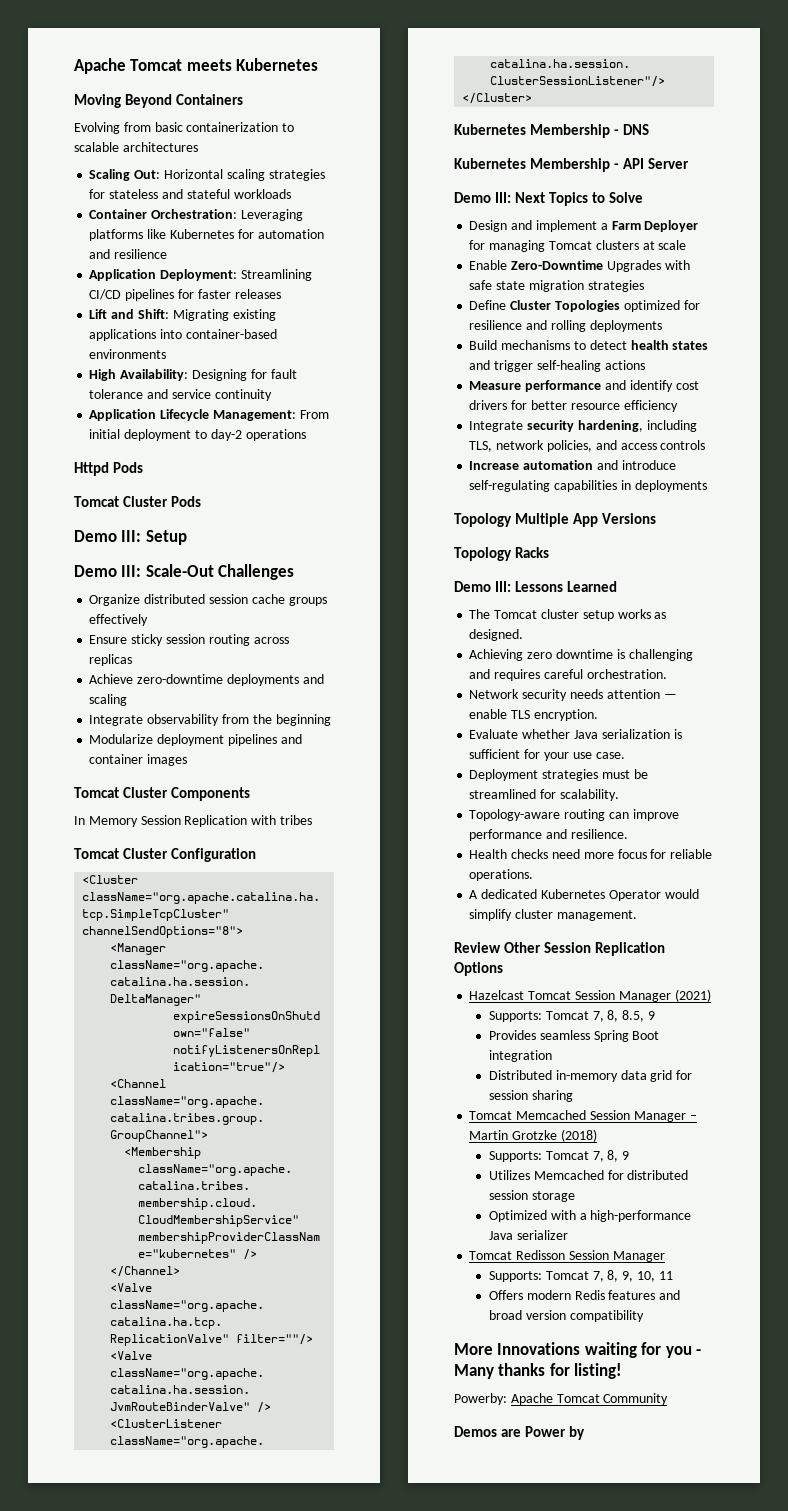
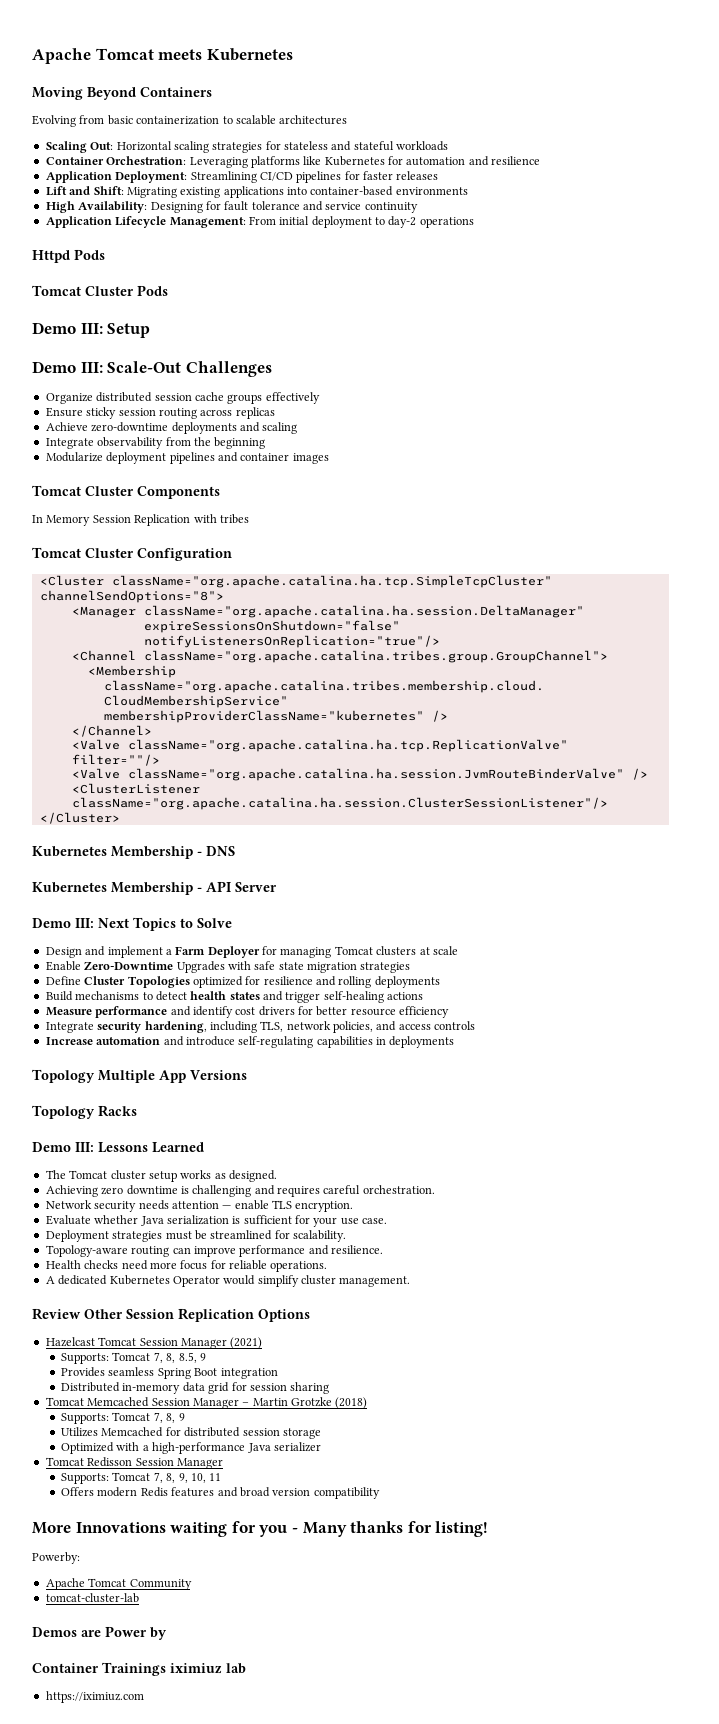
- Powerby: Apache Tomcat Community
+ Powerby:
+ Apache Tomcat Community
+ tomcat-cluster-lab
+ Container Trainings iximiuz lab
+ https://iximiuz.com

